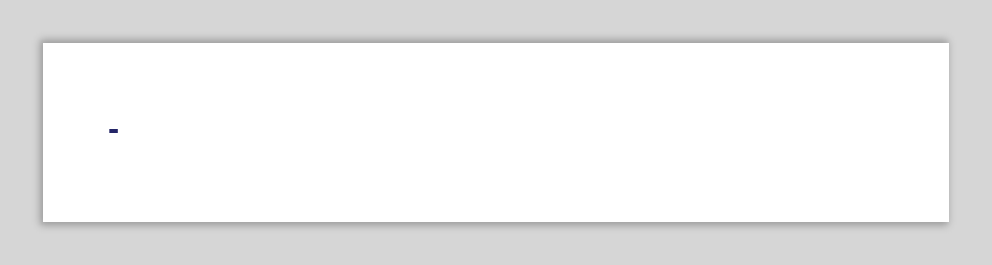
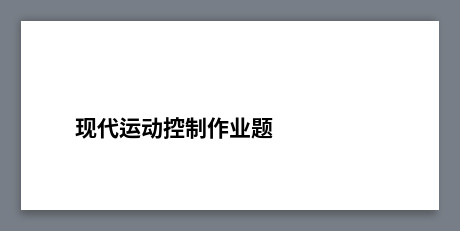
- -
+ 现代运动控制作业题

